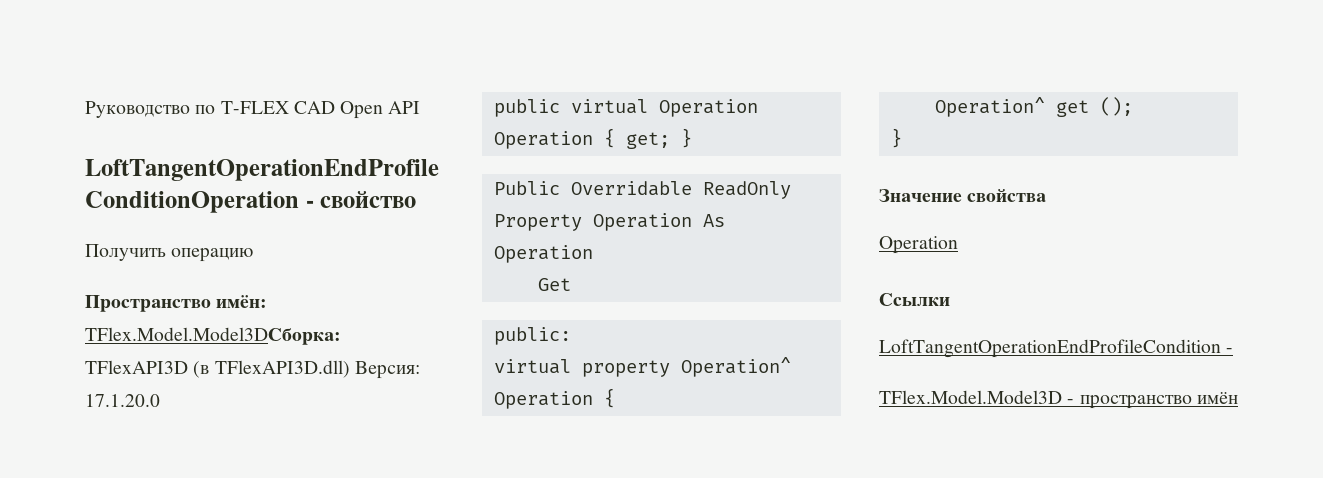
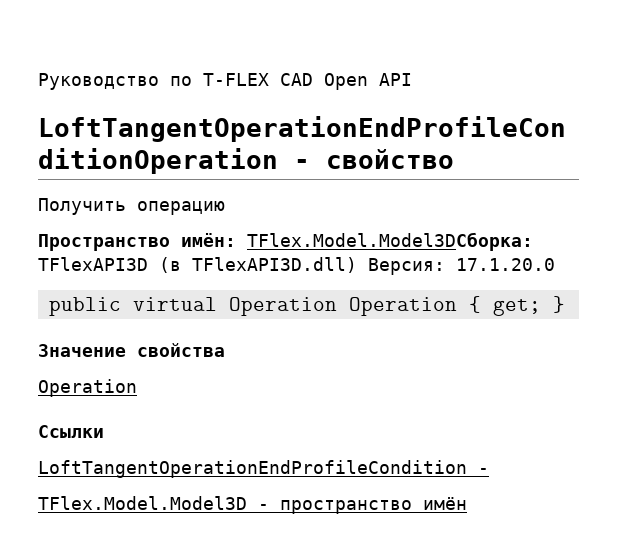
- Public Overridable ReadOnly Property Operation As Operation
- Get
- public:
- virtual property Operation^ Operation {
- Operation^ get ();
- }

